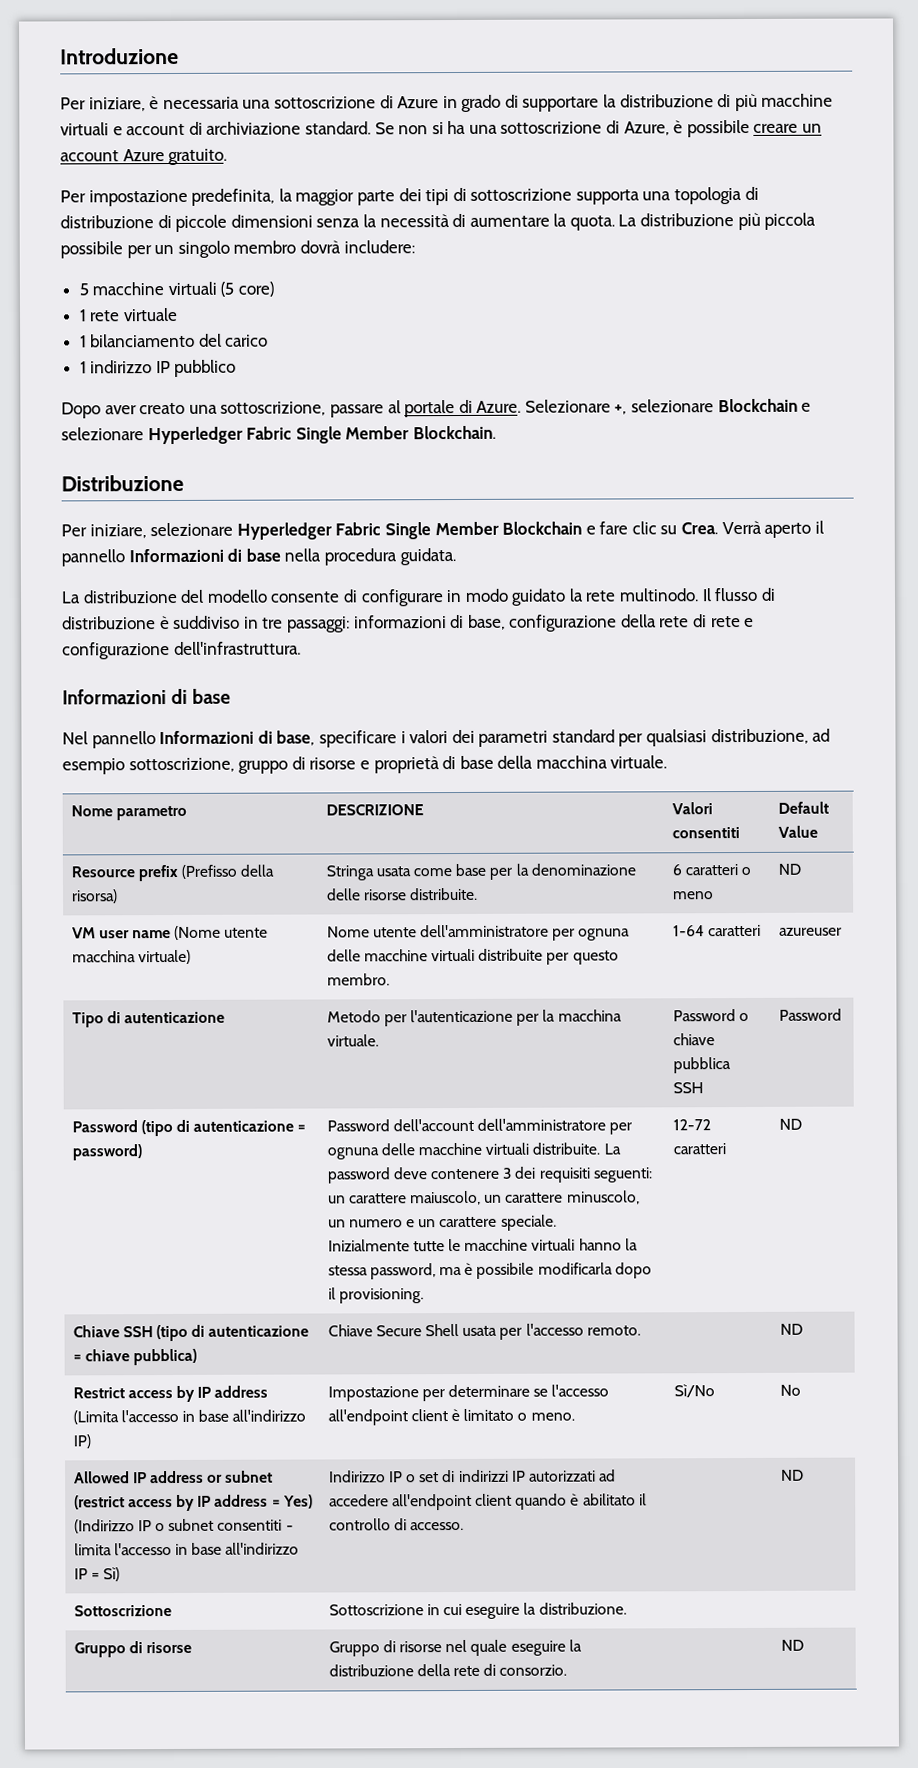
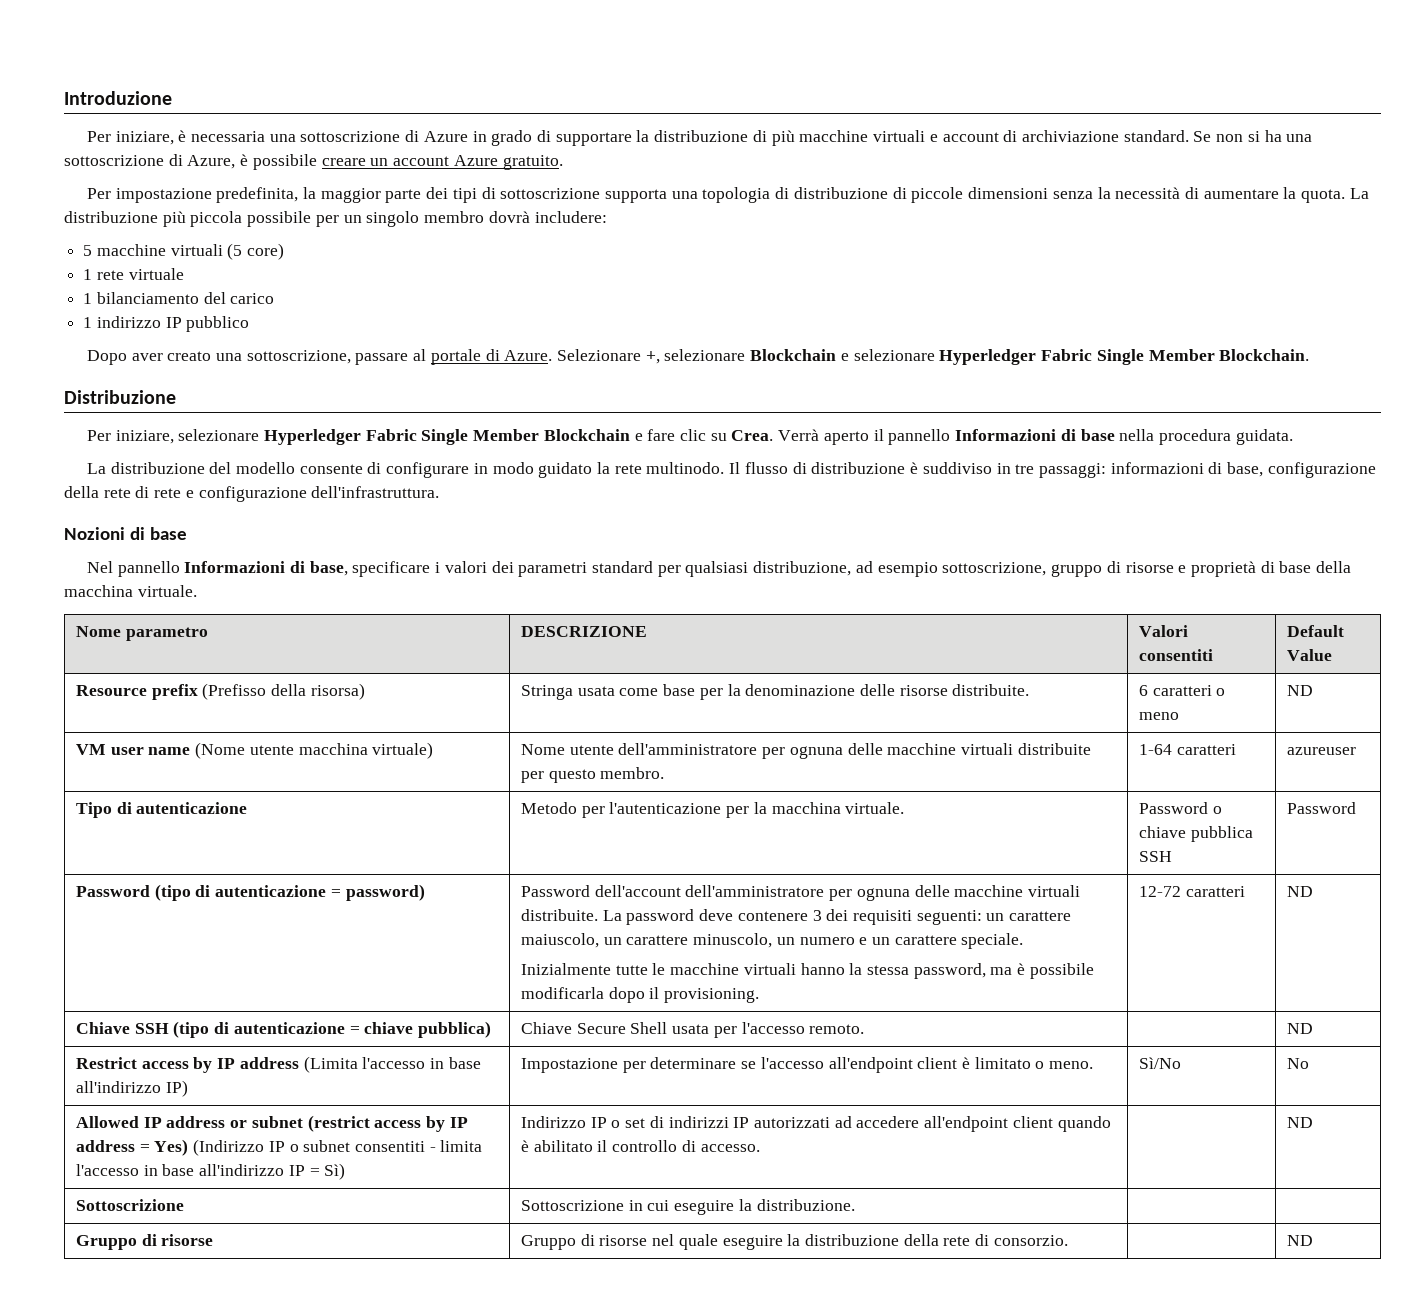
  Il flusso di distribuzione è suddiviso in tre passaggi: informazioni di base, configurazione della rete di rete e configurazione dell'infrastruttura.
- Informazioni di base
+ Nozioni di base

